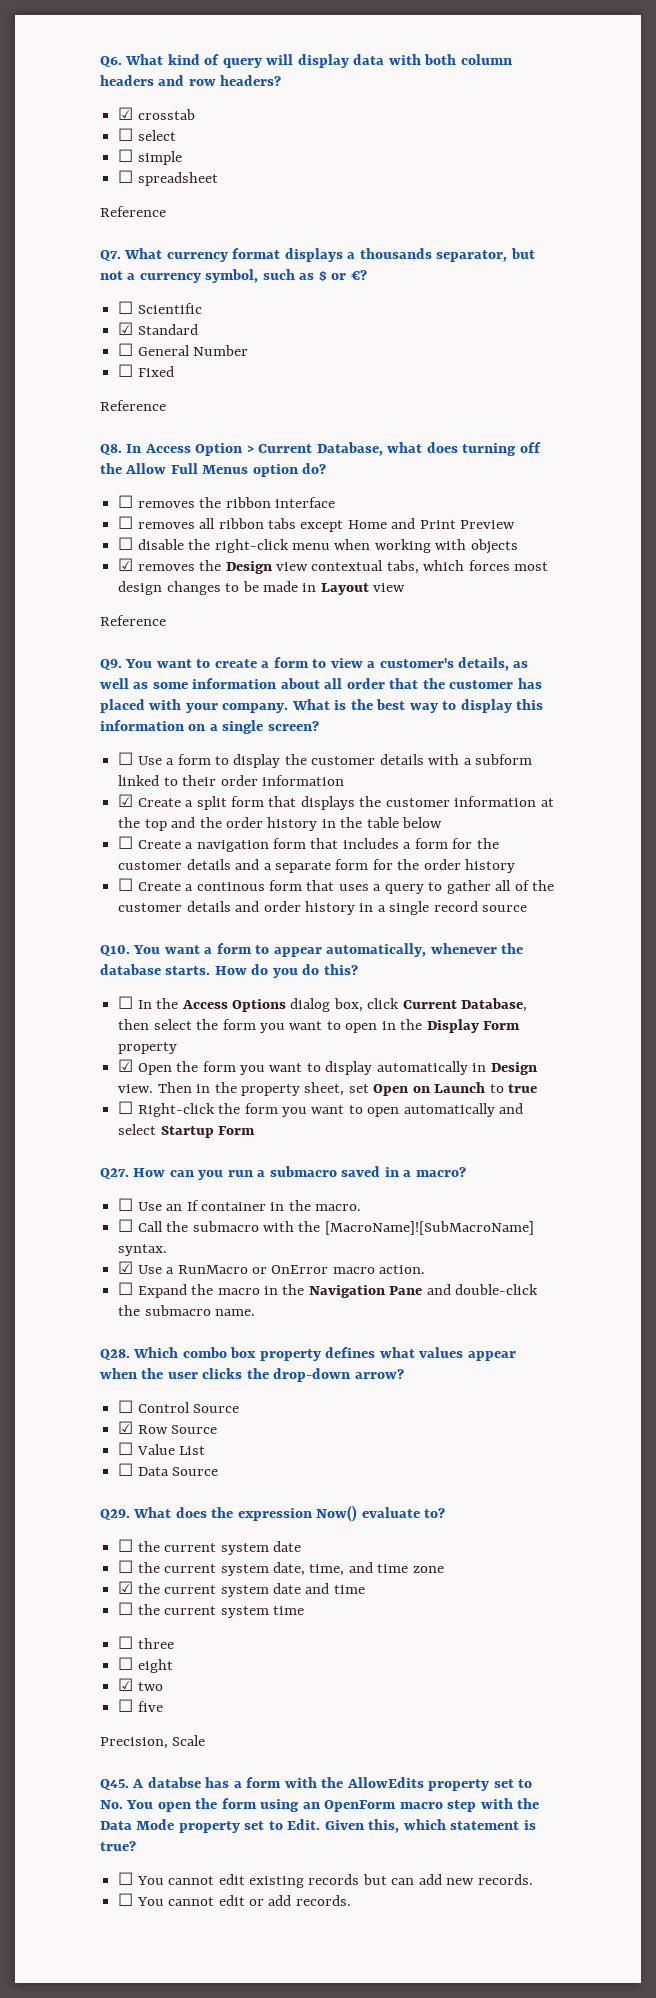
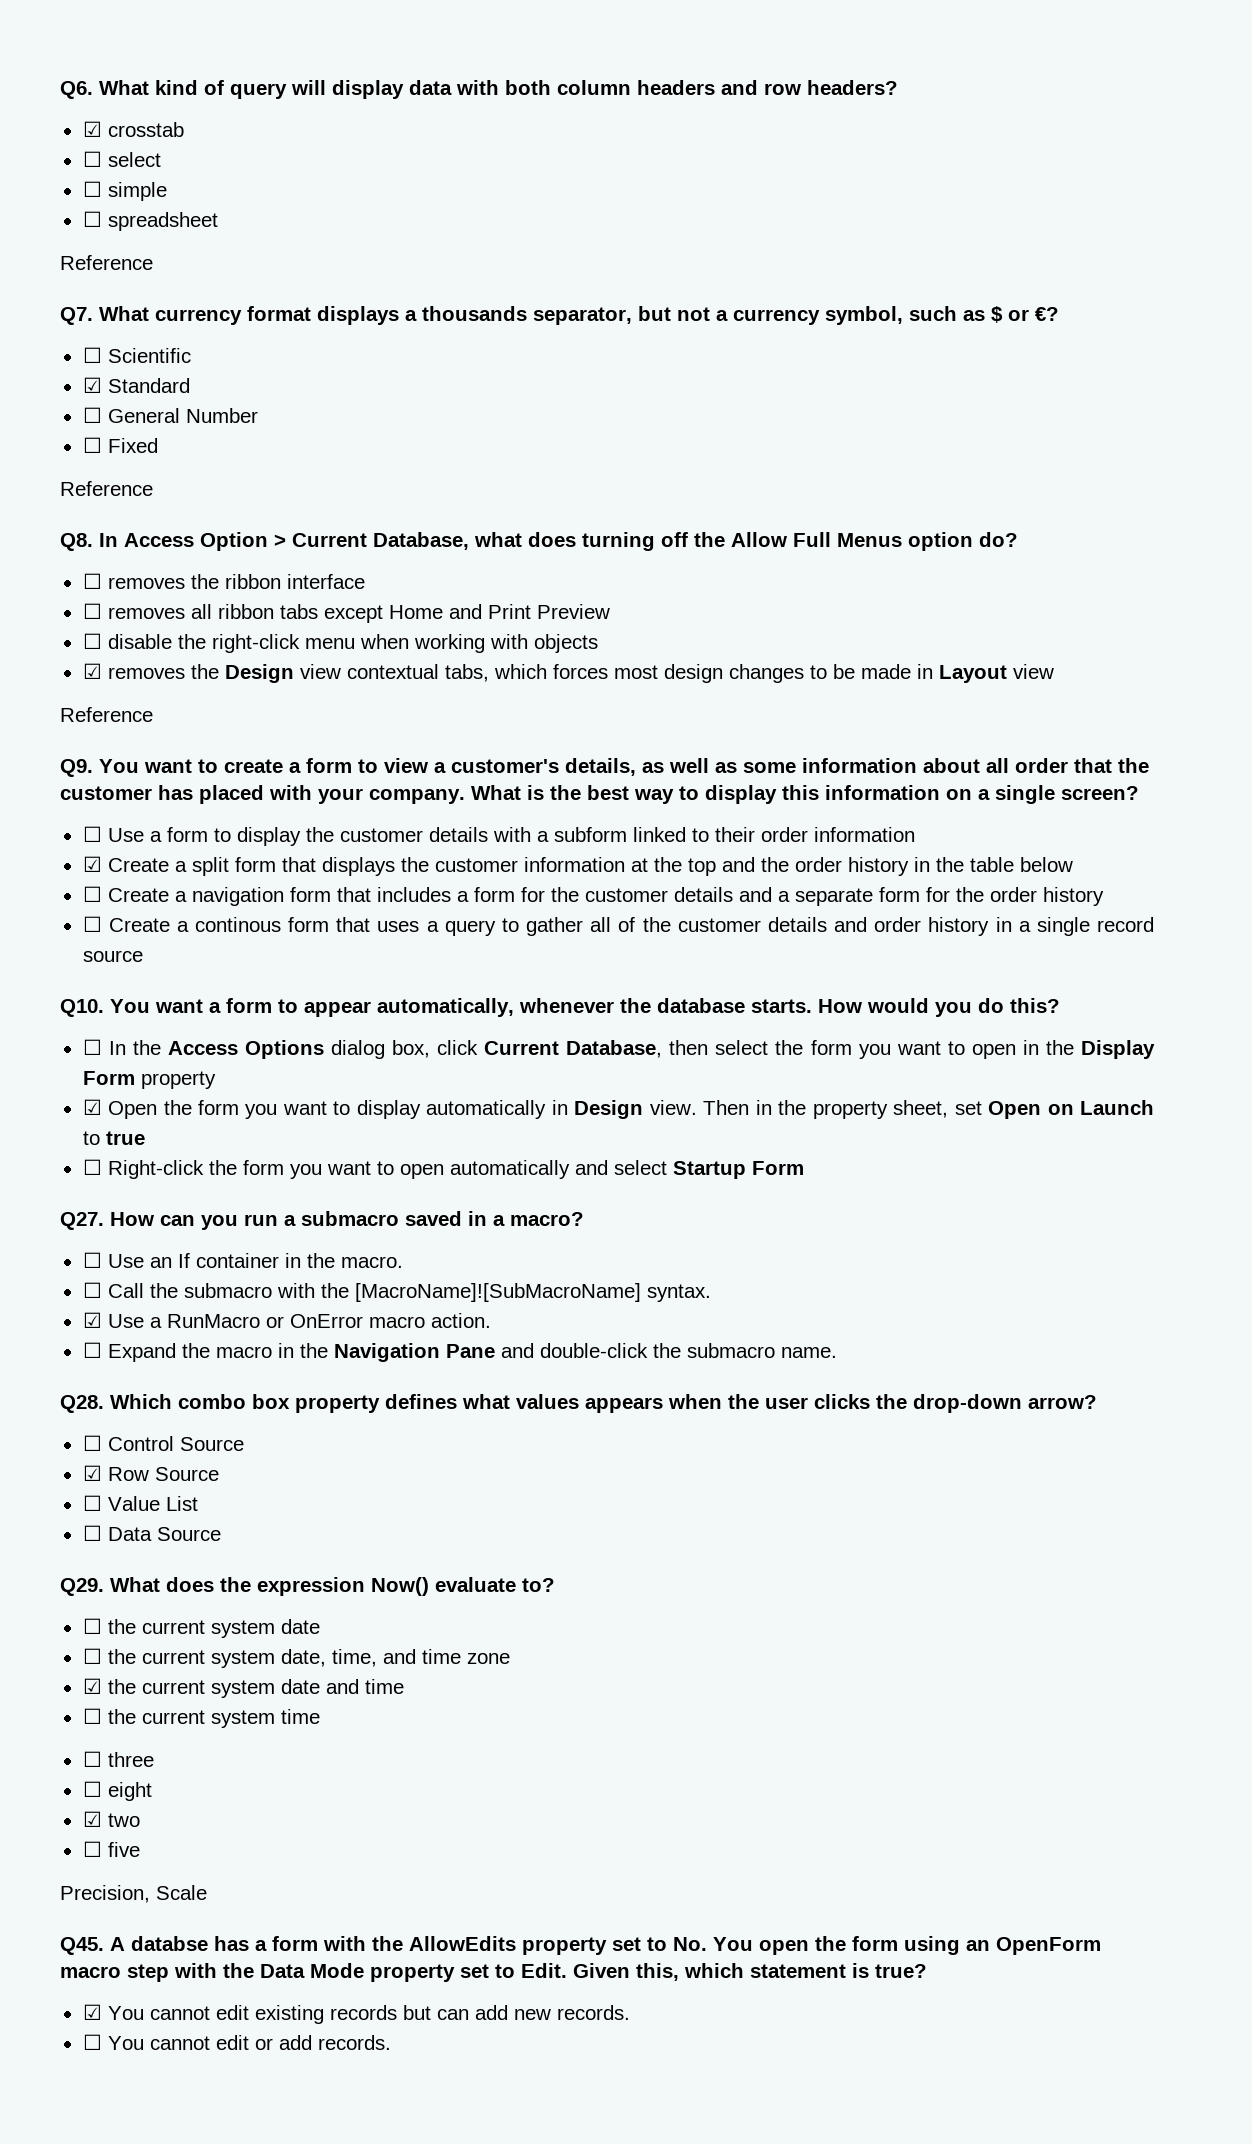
- How do you do this?
+ How would you do this?
- Q28. Which combo box property defines what values appear when the user clicks the drop-down arrow?
+ Q28. Which combo box property defines what values appears when the user clicks the drop-down arrow?
- ☐ You cannot edit existing records but can add new records.
+ ☑ You cannot edit existing records but can add new records.

